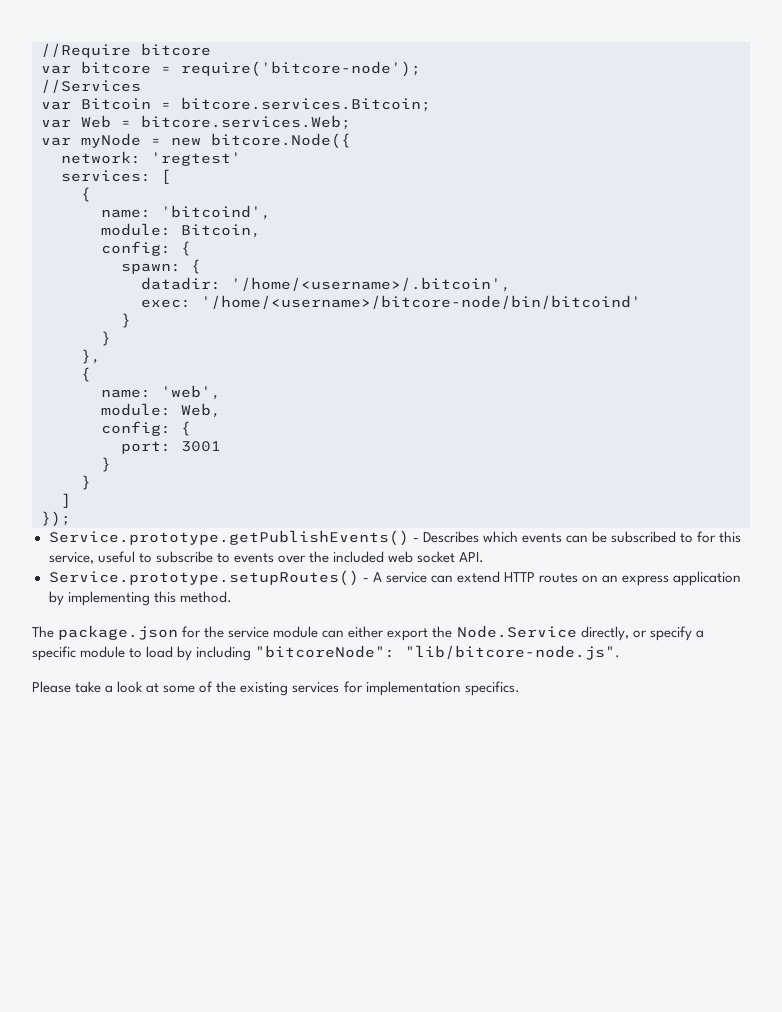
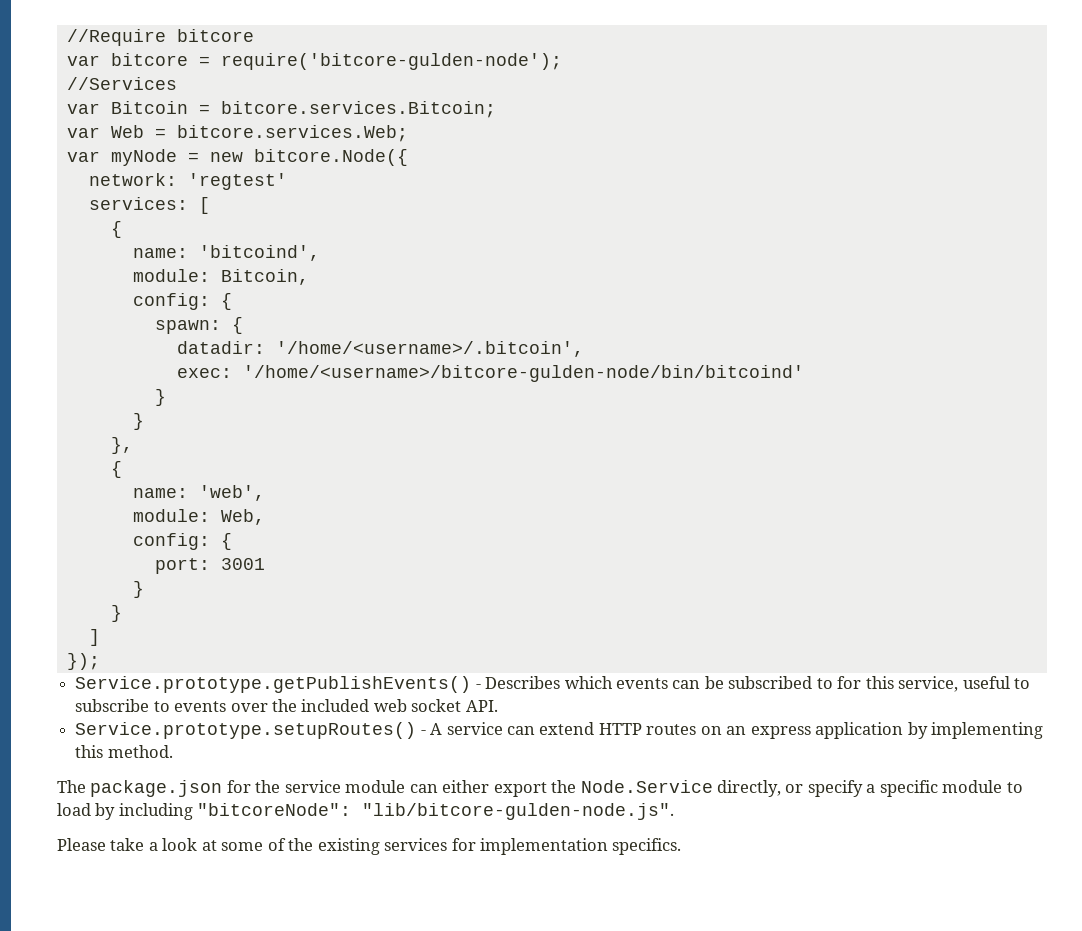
- var bitcore = require('bitcore-node');
+ var bitcore = require('bitcore-gulden-node');
- exec: '/home/<username>/bitcore-node/bin/bitcoind'
+ exec: '/home/<username>/bitcore-gulden-node/bin/bitcoind'
- The package.json for the service module can either export the Node.Service directly, or specify a specific module to load by including "bitcoreNode": "lib/bitcore-node.js".
+ The package.json for the service module can either export the Node.Service directly, or specify a specific module to load by including "bitcoreNode": "lib/bitcore-gulden-node.js".

